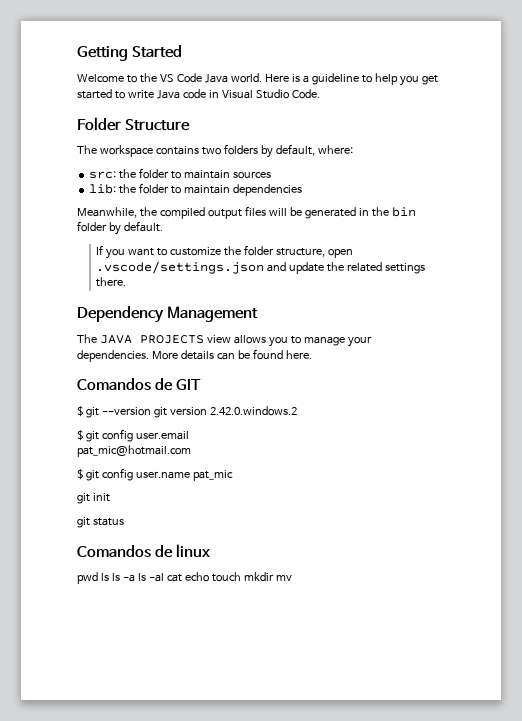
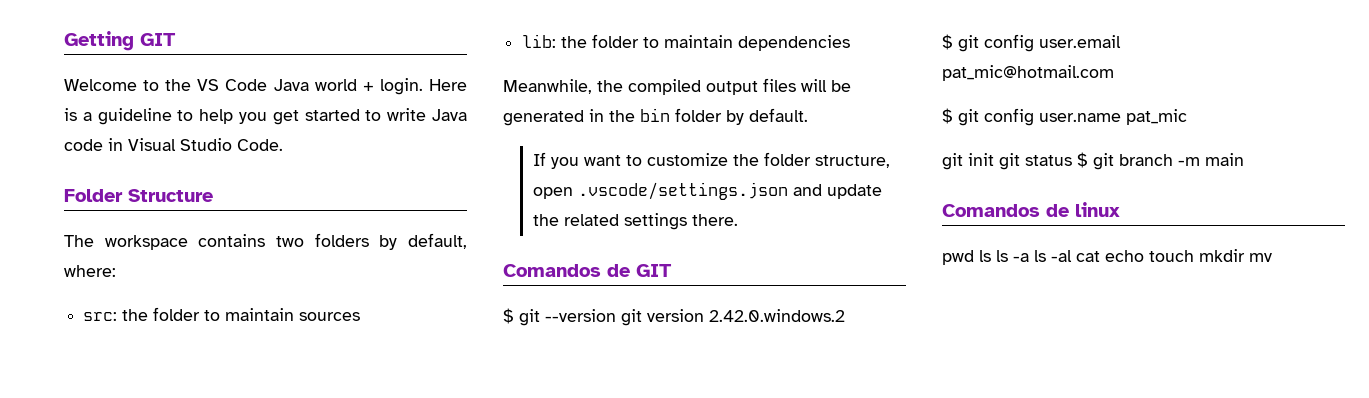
- Getting Started
+ Getting GIT
- Welcome to the VS Code Java world.
+ Welcome to the VS Code Java world + login.
- Dependency Management
- The JAVA PROJECTS view allows you to manage your dependencies. More details can be found here.
- git init
- git status
+ git init git status $ git branch -m main

